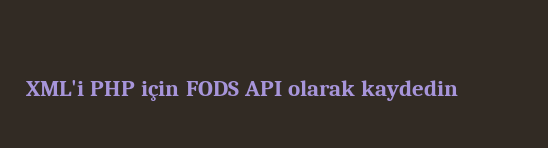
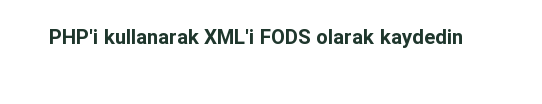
- XML'i PHP için FODS API olarak kaydedin
+ PHP'i kullanarak XML'i FODS olarak kaydedin

